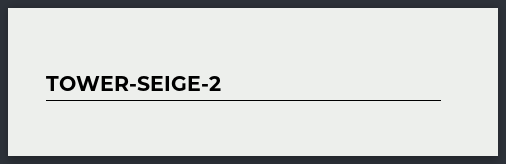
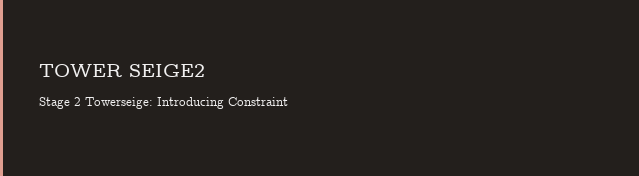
- TOWER-SEIGE-2
+ TOWER SEIGE2
+ Stage 2 Towerseige: Introducing Constraint

